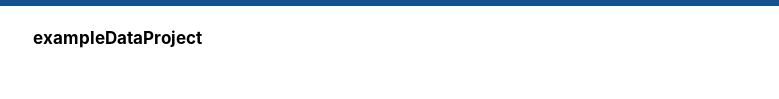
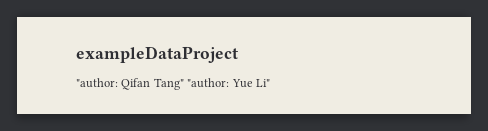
+ "author: Qifan Tang" "author: Yue Li"

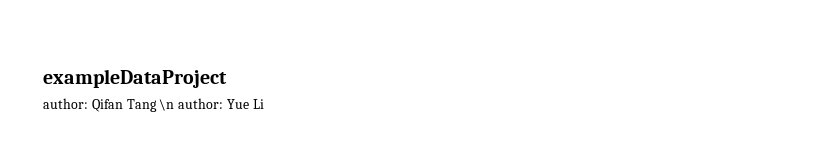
- "author: Qifan Tang" "author: Yue Li"
+ author: Qifan Tang \n author: Yue Li

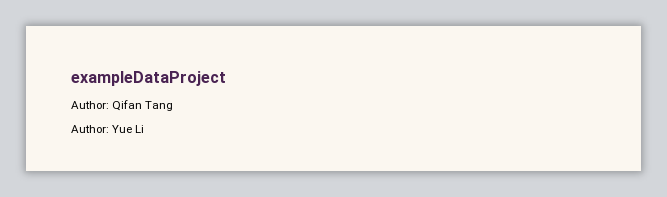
- author: Qifan Tang \n author: Yue Li
+ Author: Qifan Tang
+ Author: Yue Li

